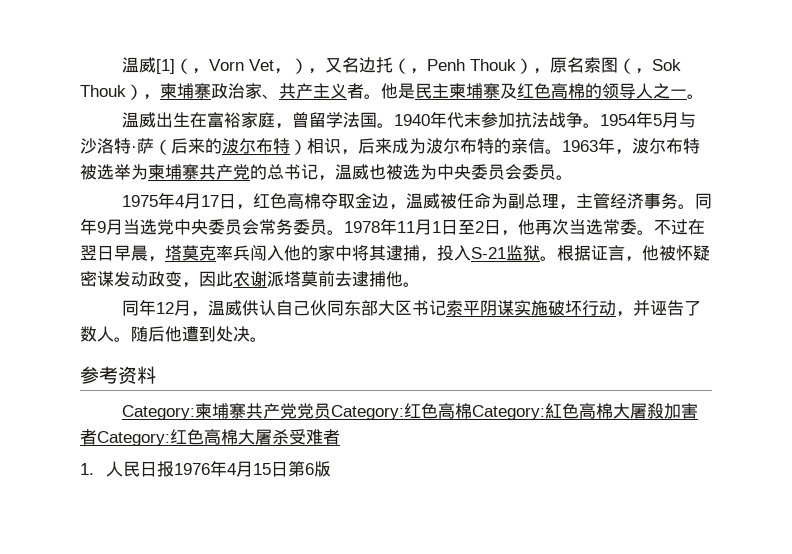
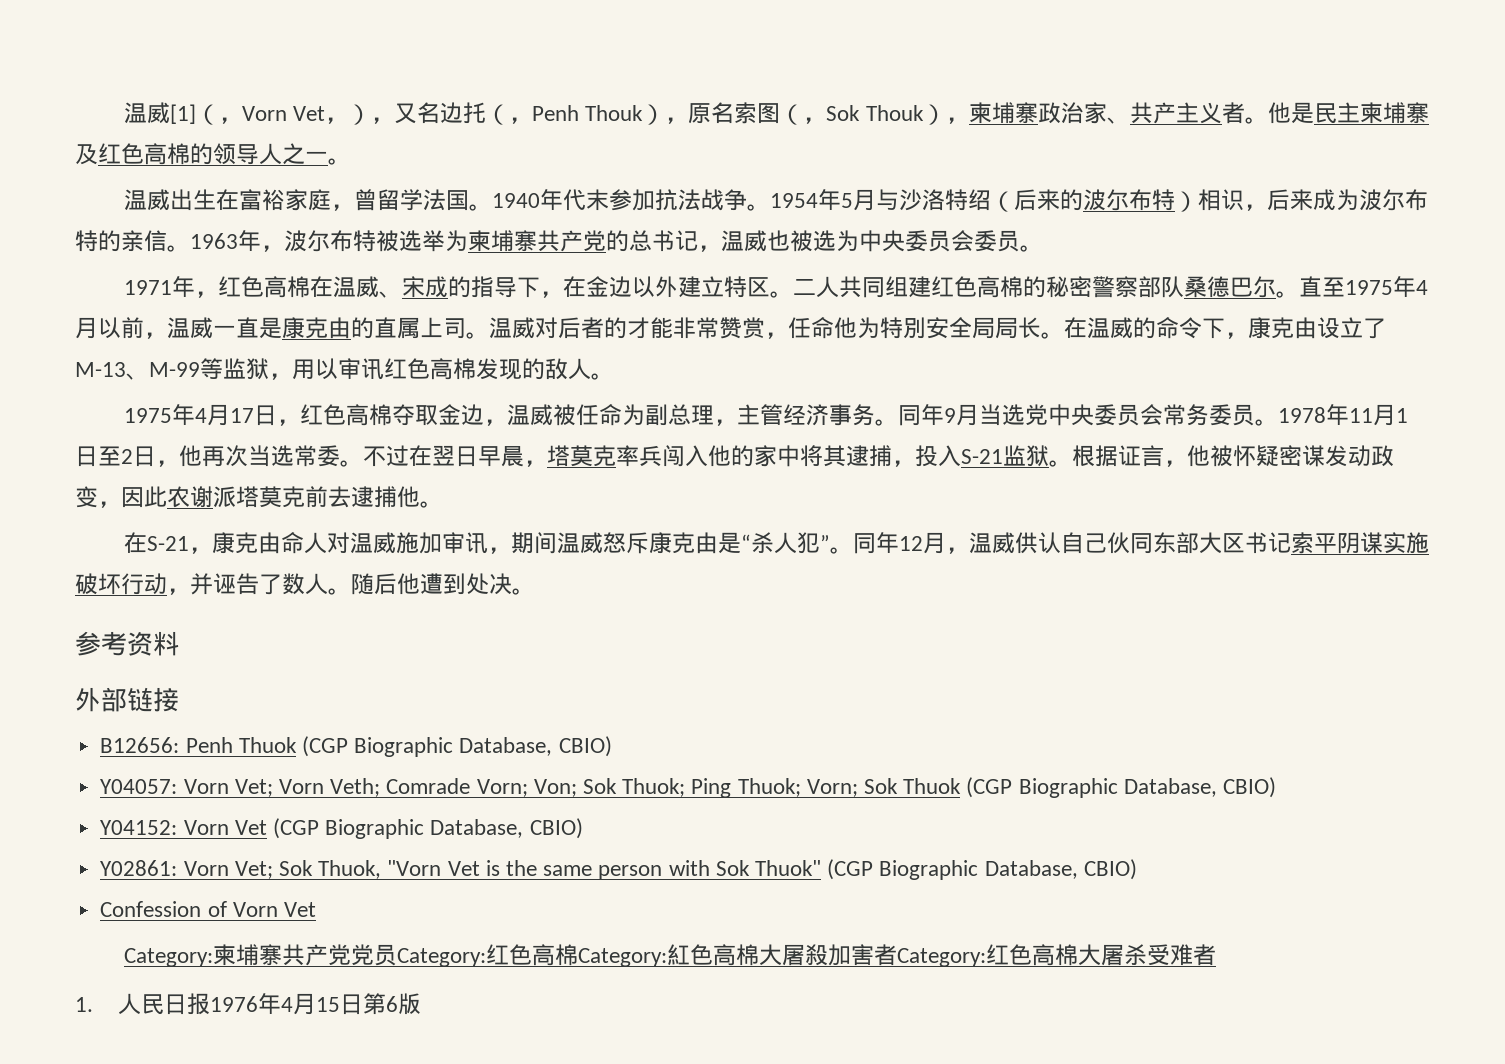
- 1954年5月与沙洛特·萨（后来的波尔布特）相识，后来成为波尔布特的亲信。
+ 1954年5月与沙洛特绍（后来的波尔布特）相识，后来成为波尔布特的亲信。
+ 1971年，红色高棉在温威、宋成的指导下，在金边以外建立特区。二人共同组建红色高棉的秘密警察部队桑德巴尔。直至1975年4月以前，温威一直是康克由的直属上司。温威对后者的才能非常赞赏，任命他为特別安全局局长。在温威的命令下，康克由设立了M-13、M-99等监狱，用以审讯红色高棉发现的敌人。
- 根据证言，他被怀疑密谋发动政变，因此农谢派塔莫前去逮捕他。
+ 根据证言，他被怀疑密谋发动政变，因此农谢派塔莫克前去逮捕他。
+ 在S-21，康克由命人对温威施加审讯，期间温威怒斥康克由是“杀人犯”。
+ 外部链接
+ B12656: Penh Thuok (CGP Biographic Database, CBIO)
+ Y04057: Vorn Vet; Vorn Veth; Comrade Vorn; Von; Sok Thuok; Ping Thuok; Vorn; Sok Thuok (CGP Biographic Database, CBIO)
+ Y04152: Vorn Vet (CGP Biographic Database, CBIO)
+ Y02861: Vorn Vet; Sok Thuok, "Vorn Vet is the same person with Sok Thuok" (CGP Biographic Database, CBIO)
+ Confession of Vorn Vet

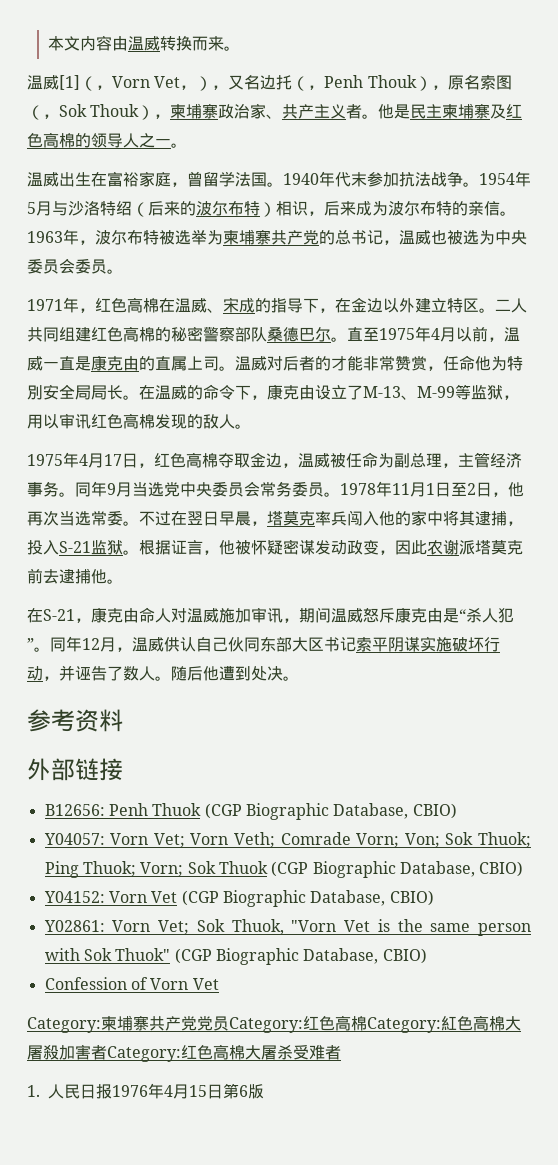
+ 本文内容由温威转换而来。

